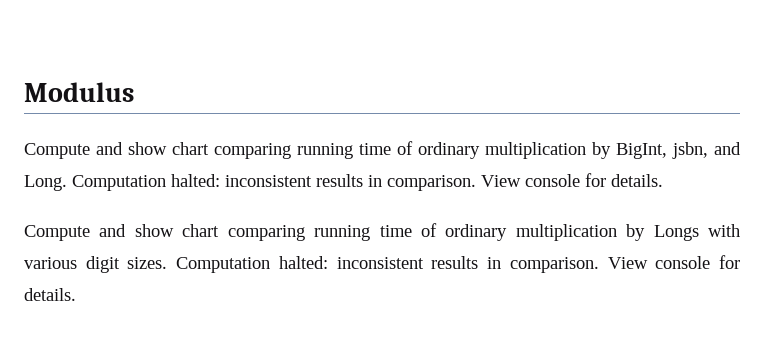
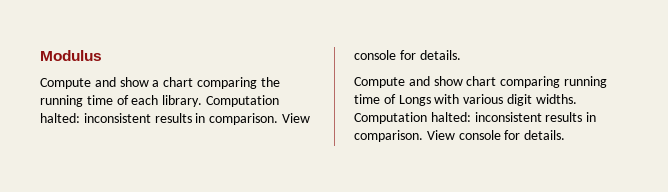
- Compute and show chart comparing running time of ordinary multiplication by BigInt, jsbn, and Long.
+ Compute and show a chart comparing the running time of each library.
- Compute and show chart comparing running time of ordinary multiplication by Longs with various digit sizes.
+ Compute and show chart comparing running time of Longs with various digit widths.

